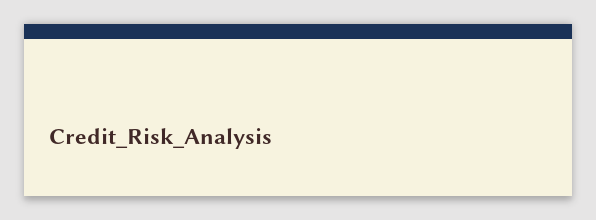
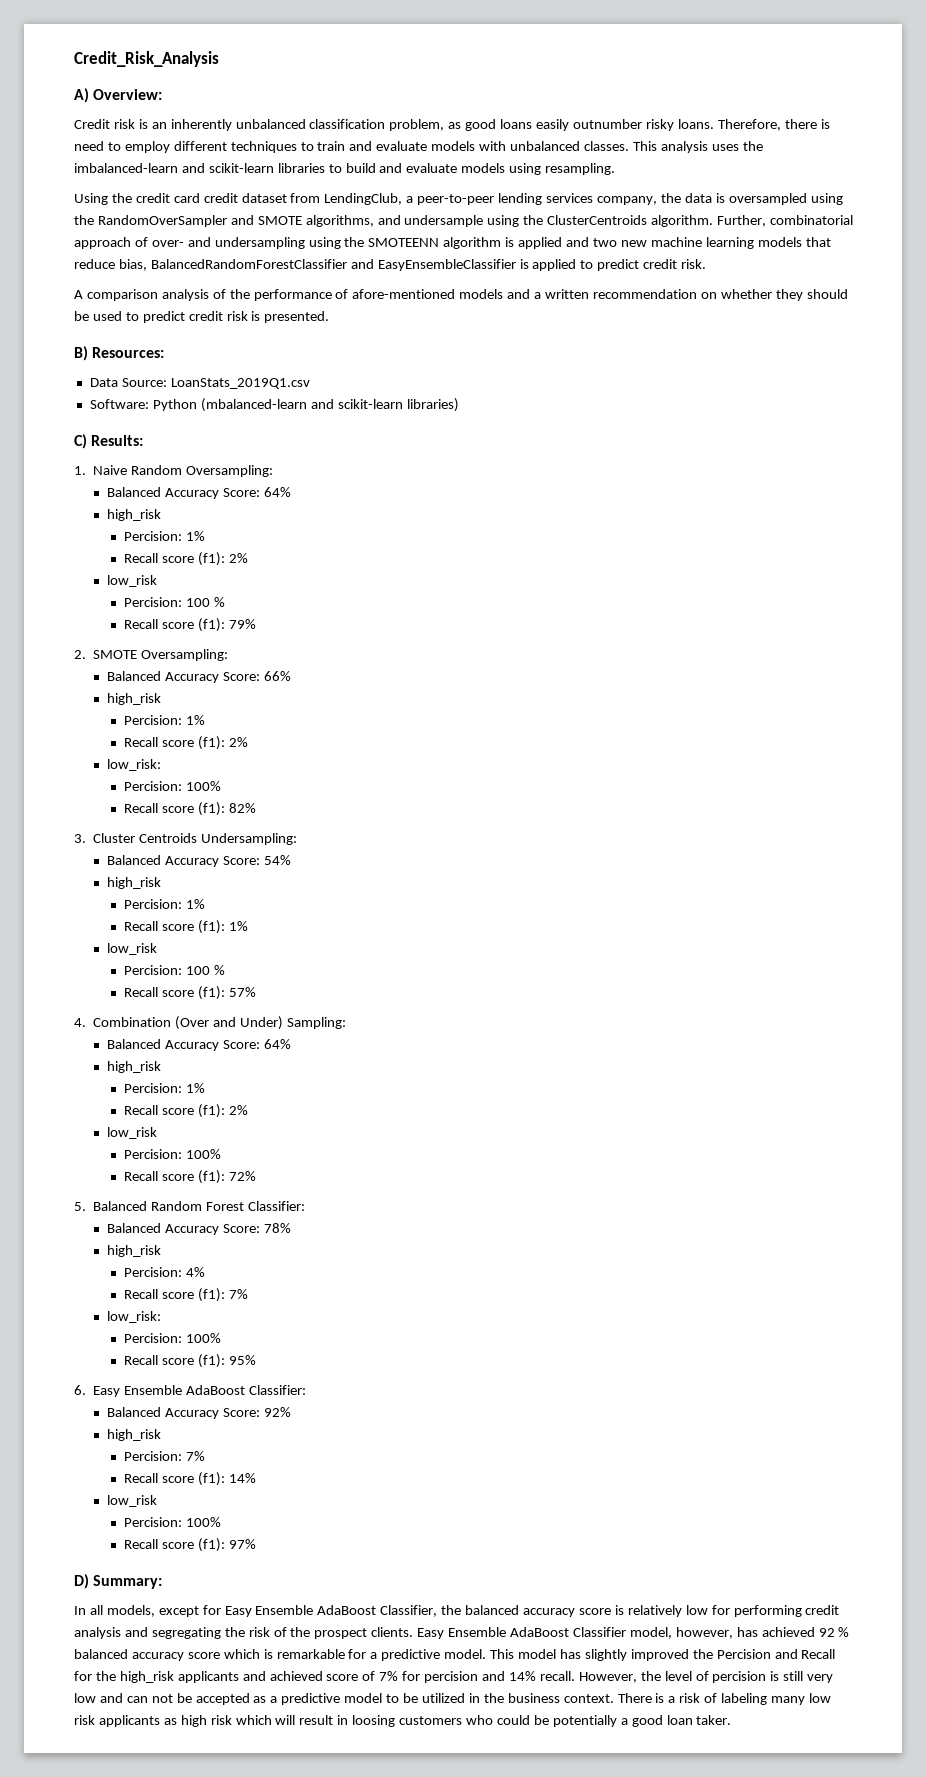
+ A) Overview:
+ Credit risk is an inherently unbalanced classification problem, as good loans easily outnumber risky loans. Therefore, there is need to employ different techniques to train and evaluate models with unbalanced classes. This analysis uses the imbalanced-learn and scikit-learn libraries to build and evaluate models using resampling.
+ Using the credit card credit dataset from LendingClub, a peer-to-peer lending services company, the data is oversampled using the RandomOverSampler and SMOTE algorithms, and undersample using the ClusterCentroids algorithm. Further, combinatorial approach of over- and undersampling using the SMOTEENN algorithm is applied and two new machine learning models that reduce bias, BalancedRandomForestClassifier and EasyEnsembleClassifier is applied to predict credit risk.
+ A comparison analysis of the performance of afore-mentioned models and a written recommendation on whether they should be used to predict credit risk is presented.
+ B) Resources:
+ Data Source: LoanStats_2019Q1.csv
+ Software: Python (mbalanced-learn and scikit-learn libraries)
+ C) Results:
+ 1. Naive Random Oversampling:
+ Balanced Accuracy Score: 64%
+ high_risk
+ Percision: 1%
+ Recall score (f1): 2%
+ low_risk
+ Percision: 100 %
+ Recall score (f1): 79%
+ 2. SMOTE Oversampling:
+ Balanced Accuracy Score: 66%
+ high_risk
+ Percision: 1%
+ Recall score (f1): 2%
+ low_risk:
+ Percision: 100%
+ Recall score (f1): 82%
+ 3. Cluster Centroids Undersampling:
+ Balanced Accuracy Score: 54%
+ high_risk
+ Percision: 1%
+ Recall score (f1): 1%
+ low_risk
+ Percision: 100 %
+ Recall score (f1): 57%
+ 4. Combination (Over and Under) Sampling:
+ Balanced Accuracy Score: 64%
+ high_risk
+ Percision: 1%
+ Recall score (f1): 2%
+ low_risk
+ Percision: 100%
+ Recall score (f1): 72%
+ 5. Balanced Random Forest Classifier:
+ Balanced Accuracy Score: 78%
+ high_risk
+ Percision: 4%
+ Recall score (f1): 7%
+ low_risk:
+ Percision: 100%
+ Recall score (f1): 95%
+ 6. Easy Ensemble AdaBoost Classifier:
+ Balanced Accuracy Score: 92%
+ high_risk
+ Percision: 7%
+ Recall score (f1): 14%
+ low_risk
+ Percision: 100%
+ Recall score (f1): 97%
+ D) Summary:
+ In all models, except for Easy Ensemble AdaBoost Classifier, the balanced accuracy score is relatively low for performing credit analysis and segregating the risk of the prospect clients. Easy Ensemble AdaBoost Classifier model, however, has achieved 92 % balanced accuracy score which is remarkable for a predictive model. This model has slightly improved the Percision and Recall for the high_risk applicants and achieved score of 7% for percision and 14% recall. However, the level of percision is still very low and can not be accepted as a predictive model to be utilized in the business context. There is a risk of labeling many low risk applicants as high risk which will result in loosing customers who could be potentially a good loan taker.

